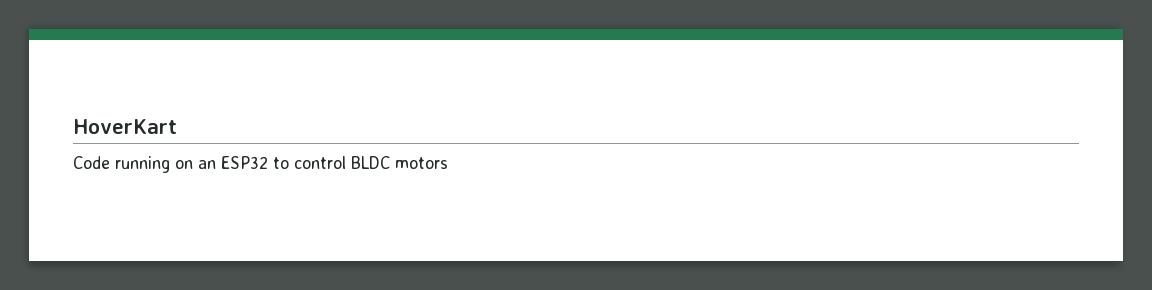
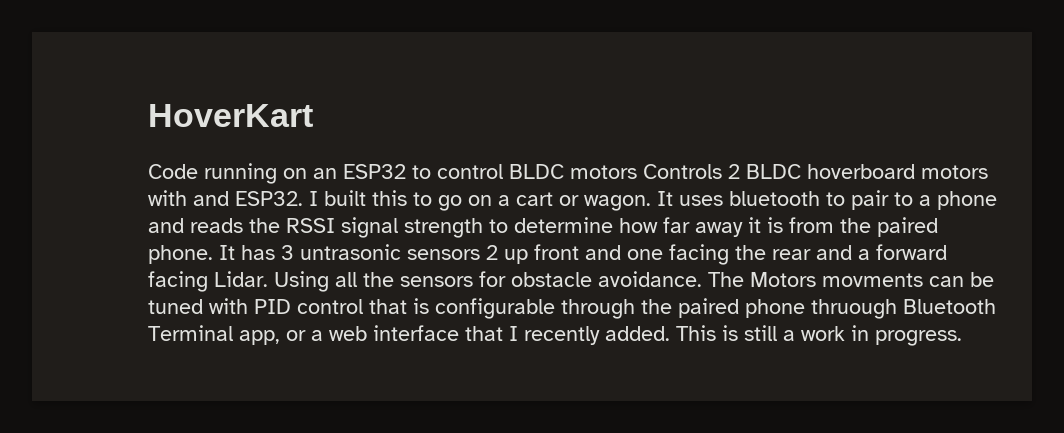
- Code running on an ESP32 to control BLDC motors
+ Code running on an ESP32 to control BLDC motors Controls 2 BLDC hoverboard motors with and ESP32. I built this to go on a cart or wagon. It uses bluetooth to pair to a phone and reads the RSSI signal strength to determine how far away it is from the paired phone. It has 3 untrasonic sensors 2 up front and one facing the rear and a forward facing Lidar. Using all the sensors for obstacle avoidance. The Motors movments can be tuned with PID control that is configurable through the paired phone thruough Bluetooth Terminal app, or a web interface that I recently added. This is still a work in progress.

